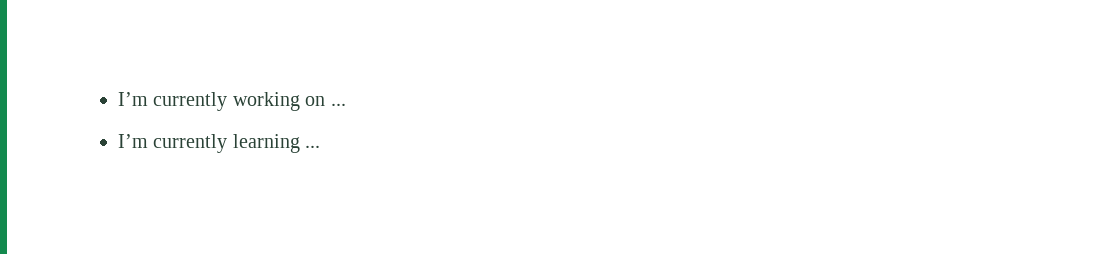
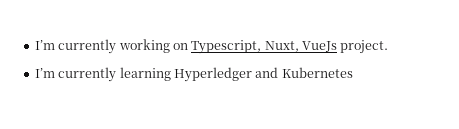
- I’m currently working on ...
+ I’m currently working on Typescript, Nuxt, VueJs project.
- I’m currently learning ...
+ I’m currently learning Hyperledger and Kubernetes

